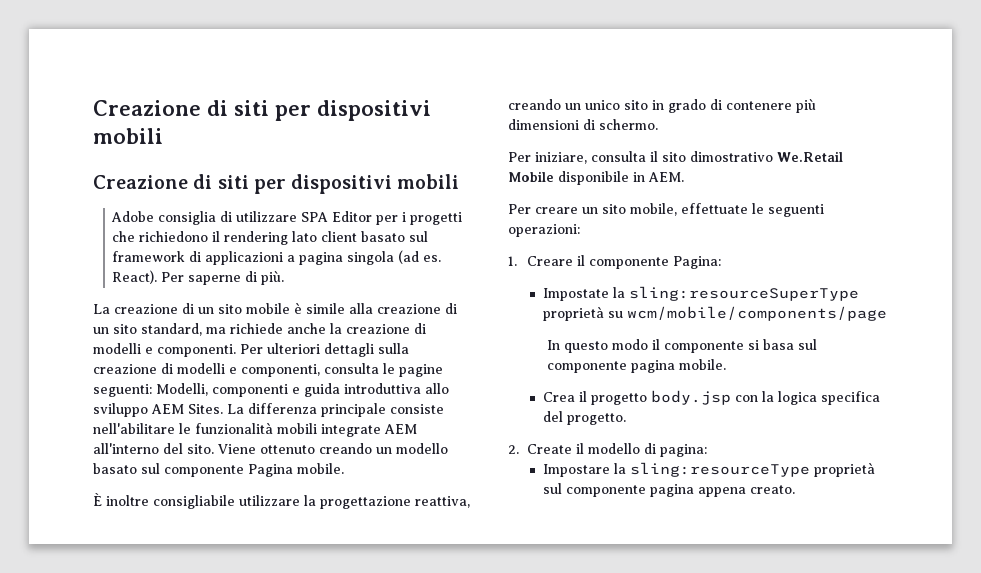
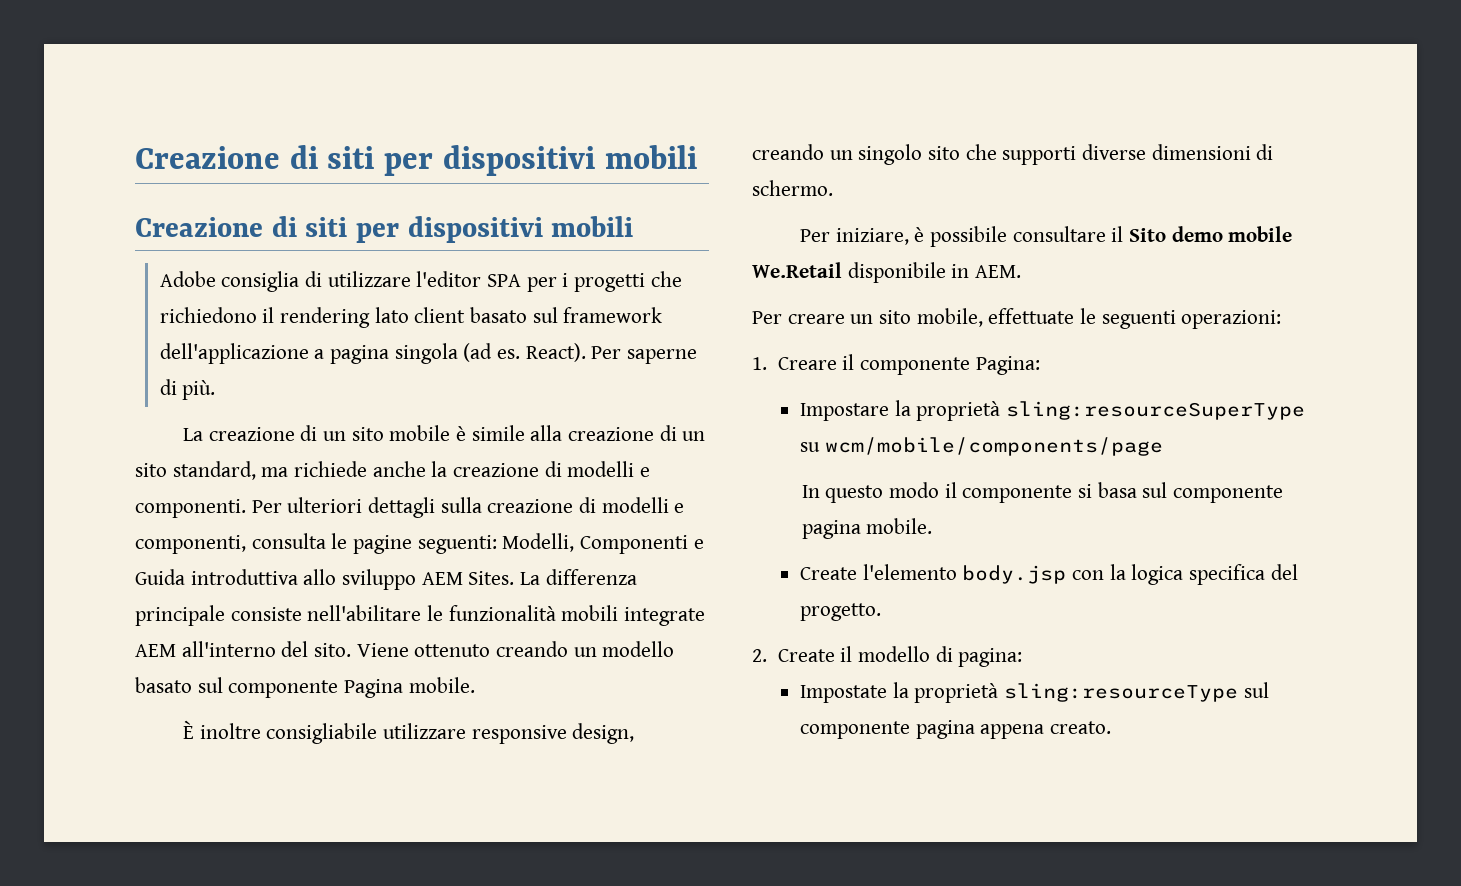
- Adobe consiglia di utilizzare SPA Editor per i progetti che richiedono il rendering lato client basato sul framework di applicazioni a pagina singola (ad es.
+ Adobe consiglia di utilizzare l'editor SPA per i progetti che richiedono il rendering lato client basato sul framework dell'applicazione a pagina singola (ad es.
- Per ulteriori dettagli sulla creazione di modelli e componenti, consulta le pagine seguenti: Modelli, componenti e guida introduttiva allo sviluppo AEM Sites.
+ Per ulteriori dettagli sulla creazione di modelli e componenti, consulta le pagine seguenti: Modelli, Componenti e Guida introduttiva allo sviluppo AEM Sites.
- È inoltre consigliabile utilizzare la progettazione reattiva, creando un unico sito in grado di contenere più dimensioni di schermo.
+ È inoltre consigliabile utilizzare responsive design, creando un singolo sito che supporti diverse dimensioni di schermo.
- Per iniziare, consulta il sito dimostrativo We.Retail Mobile disponibile in AEM.
+ Per iniziare, è possibile consultare il Sito demo mobile We.Retail disponibile in AEM.
- Impostate la sling:resourceSuperType proprietà su wcm/mobile/components/page
+ Impostare la proprietà sling:resourceSuperType su wcm/mobile/components/page
- Crea il progetto body.jsp con la logica specifica del progetto.
+ Create l'elemento body.jsp con la logica specifica del progetto.
- Impostare la sling:resourceType proprietà sul componente pagina appena creato.
+ Impostate la proprietà sling:resourceType sul componente pagina appena creato.

